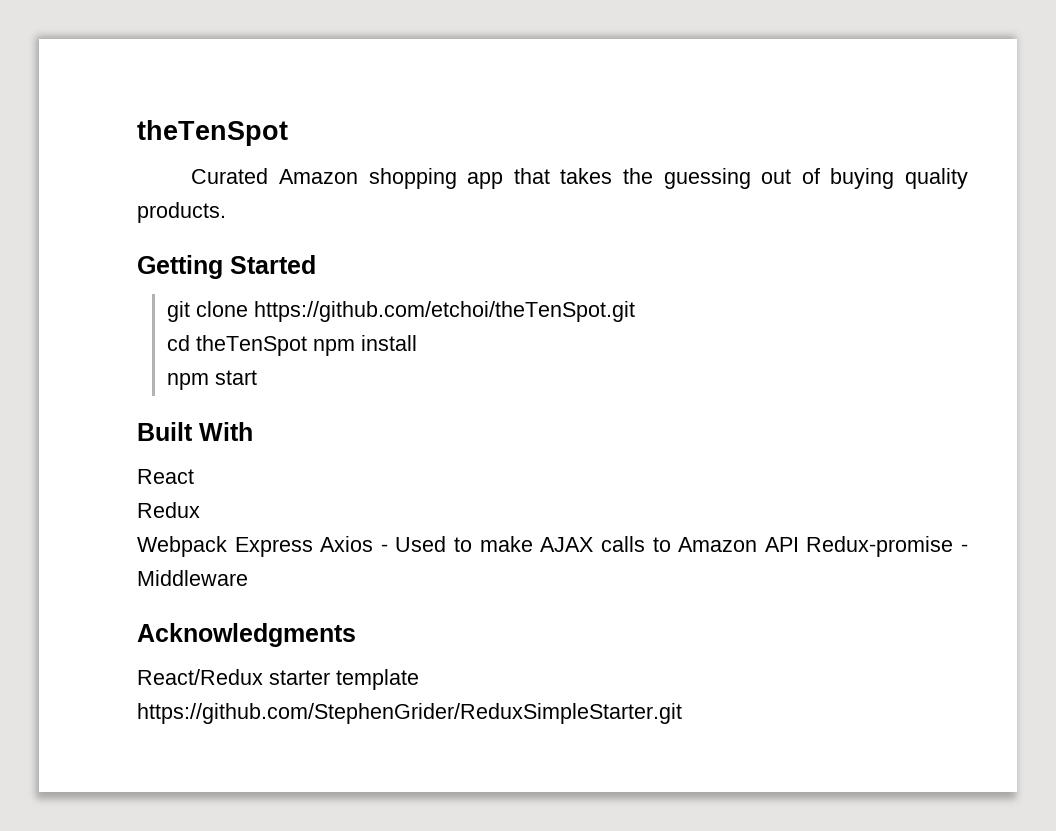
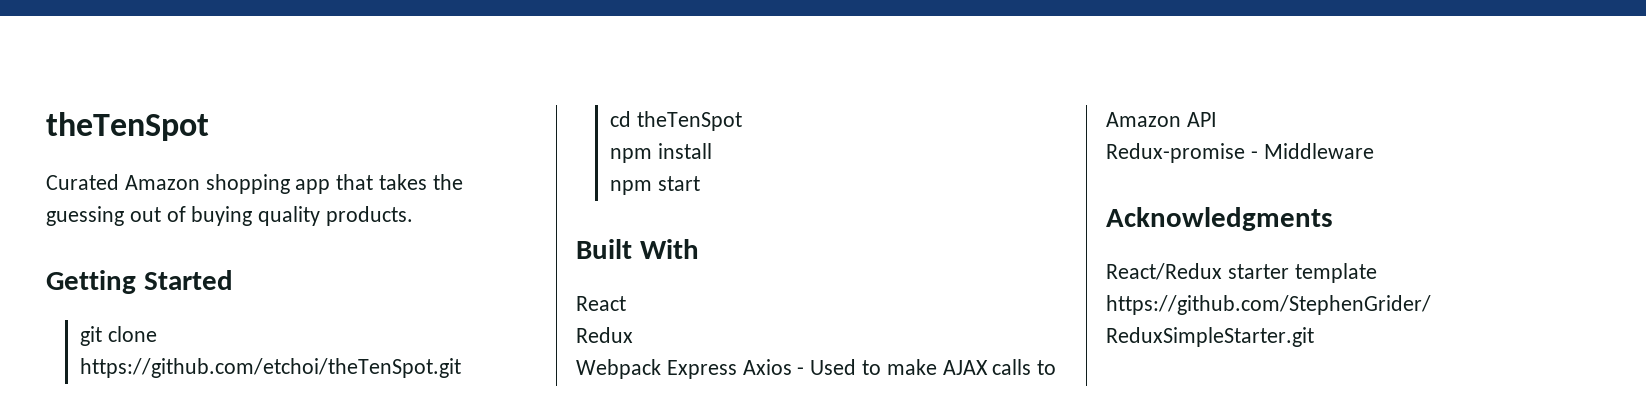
- cd theTenSpot npm install
+ cd theTenSpot
+ npm install
- Webpack Express Axios - Used to make AJAX calls to Amazon API Redux-promise - Middleware
+ Webpack Express Axios - Used to make AJAX calls to Amazon API
+ Redux-promise - Middleware

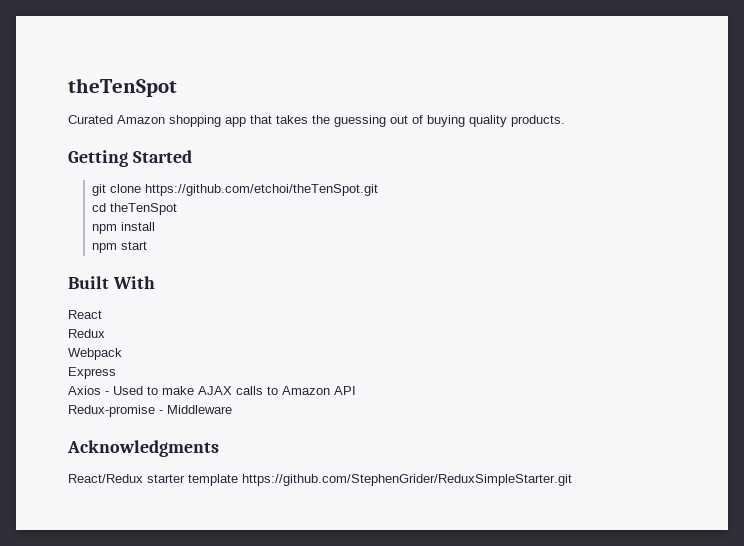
- Webpack Express Axios - Used to make AJAX calls to Amazon API
+ Webpack
+ Express
+ Axios - Used to make AJAX calls to Amazon API

